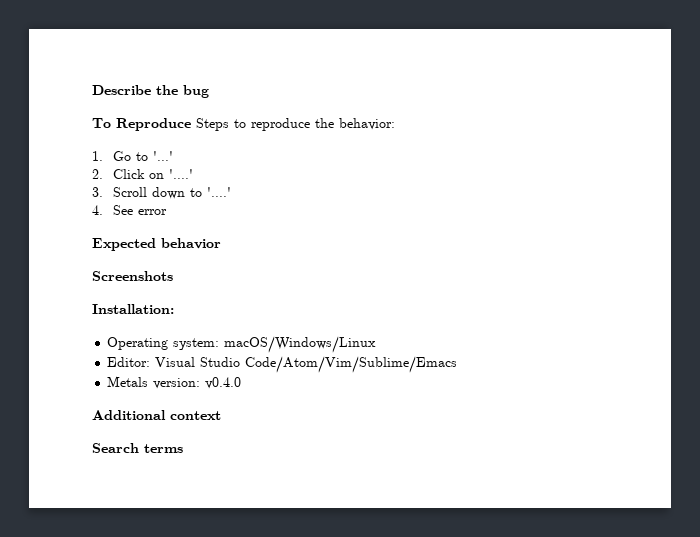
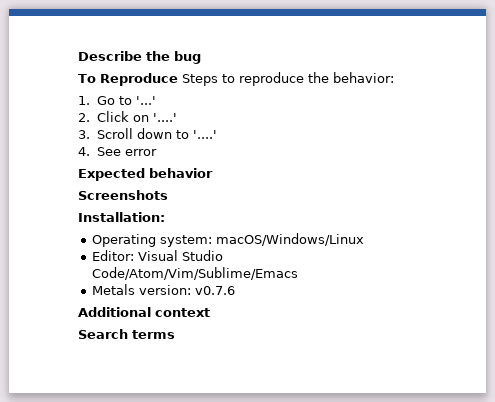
- Metals version: v0.4.0
+ Metals version: v0.7.6

